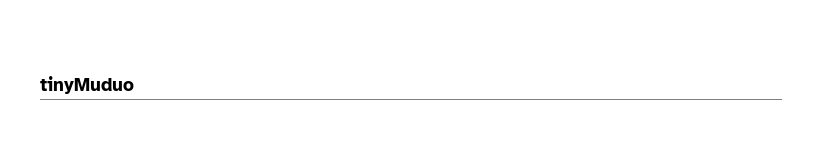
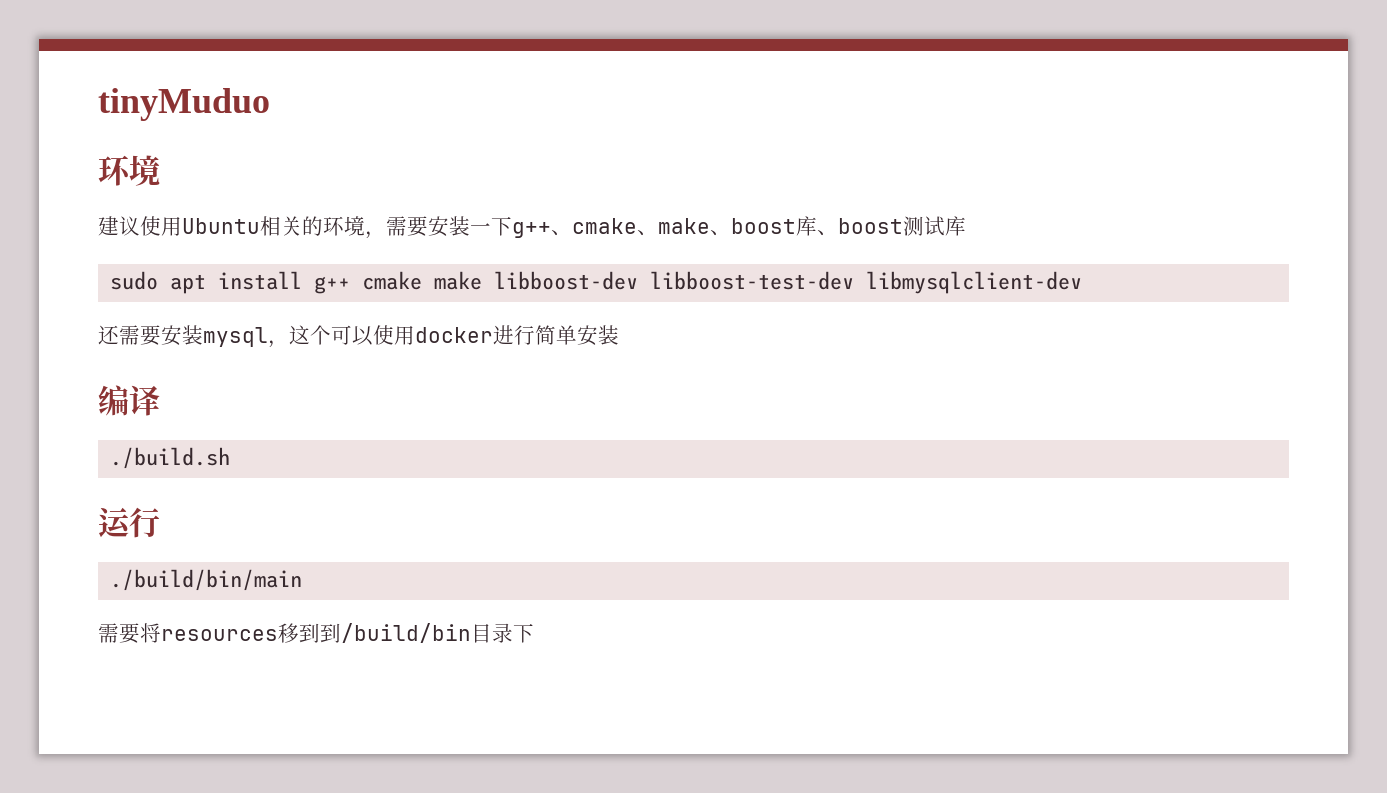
  tinyMuduo
+ 环境
+ 建议使用Ubuntu相关的环境，需要安装一下g++、cmake、make、boost库、boost测试库
+ sudo apt install g++ cmake make libboost-dev libboost-test-dev libmysqlclient-dev
+ 还需要安装mysql，这个可以使用docker进行简单安装
+ 编译
+ ./build.sh
+ 运行
+ ./build/bin/main
+ 需要将resources移到到/build/bin目录下

